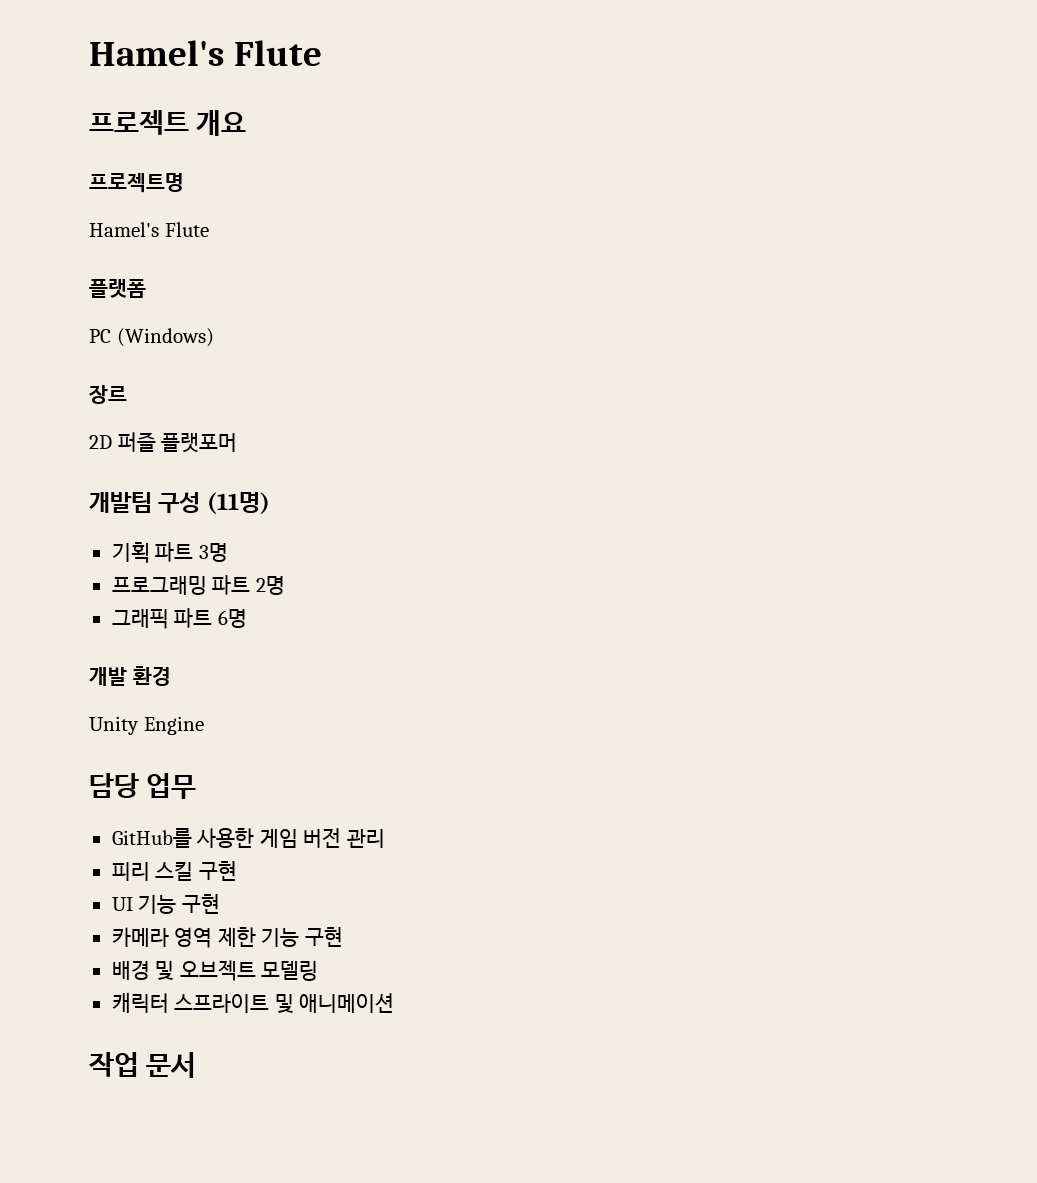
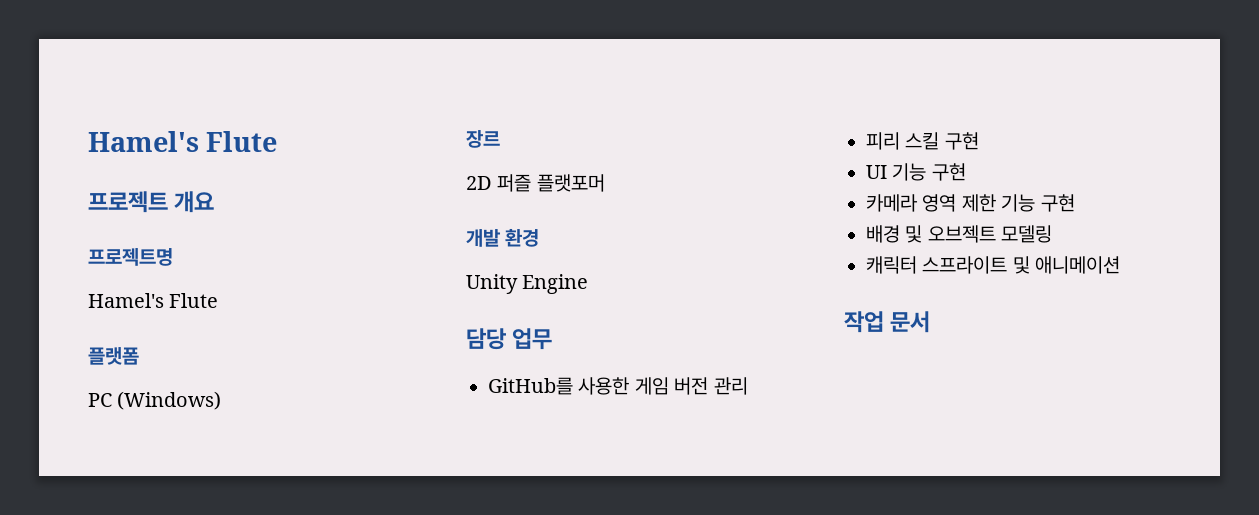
- 개발팀 구성 (11명)
- 기획 파트 3명
- 프로그래밍 파트 2명
- 그래픽 파트 6명

